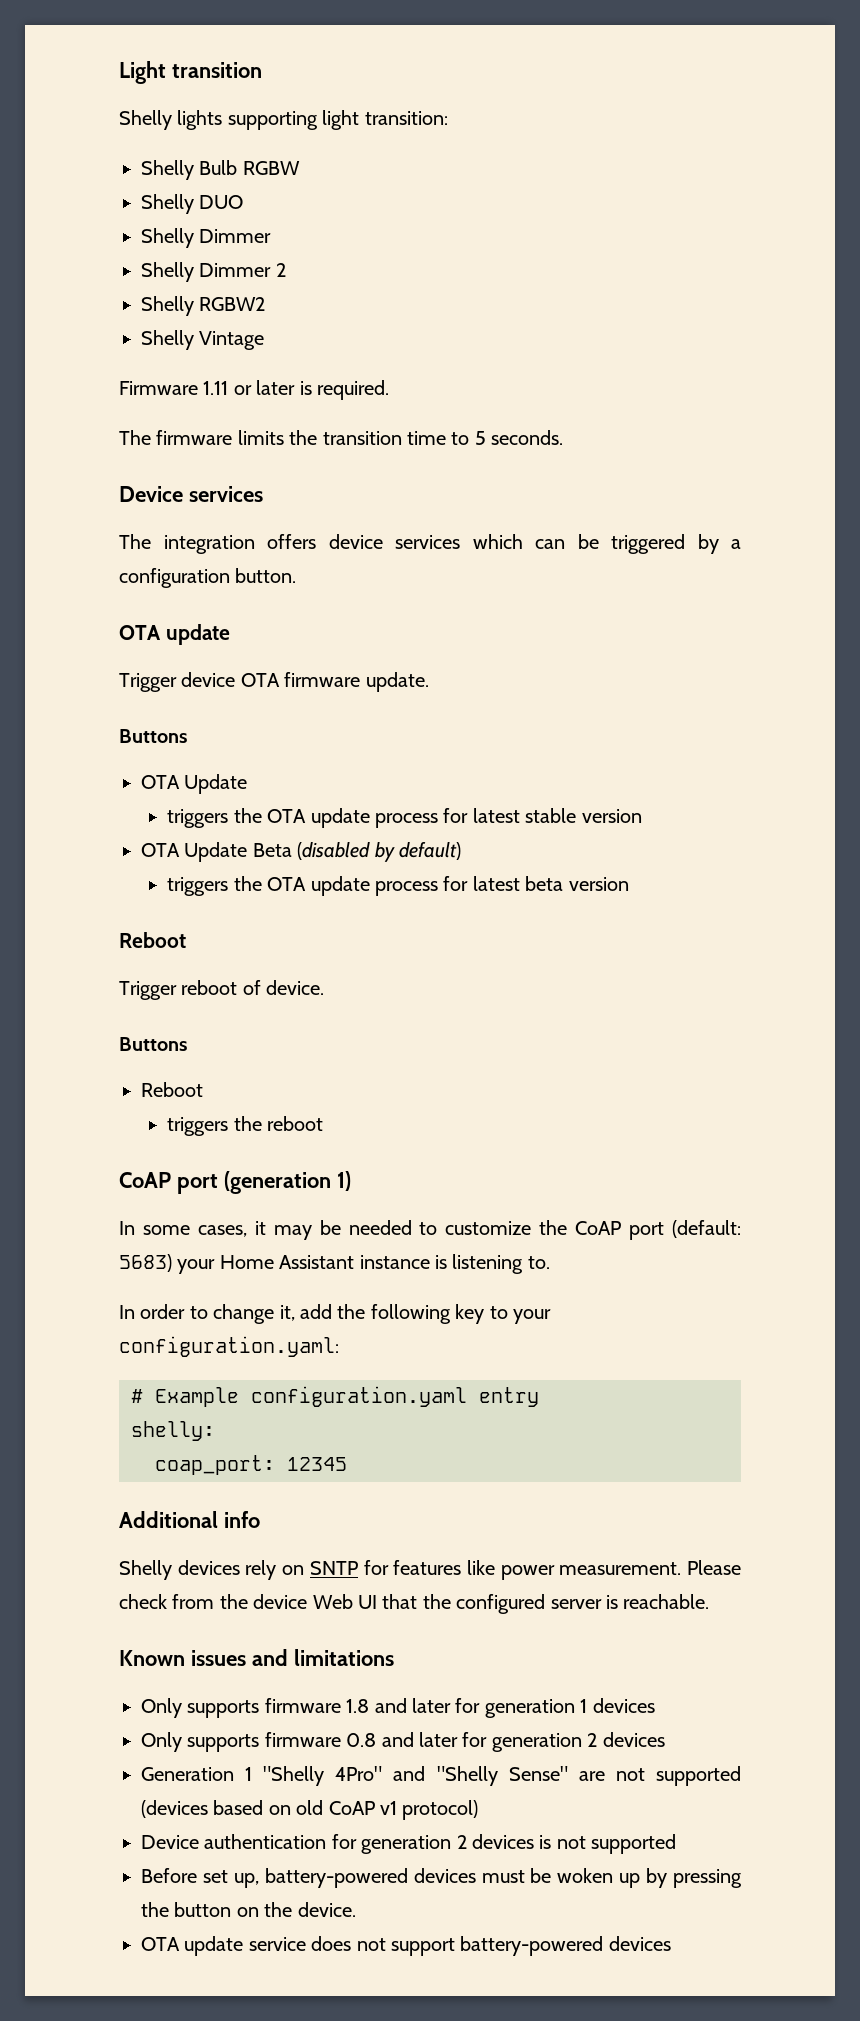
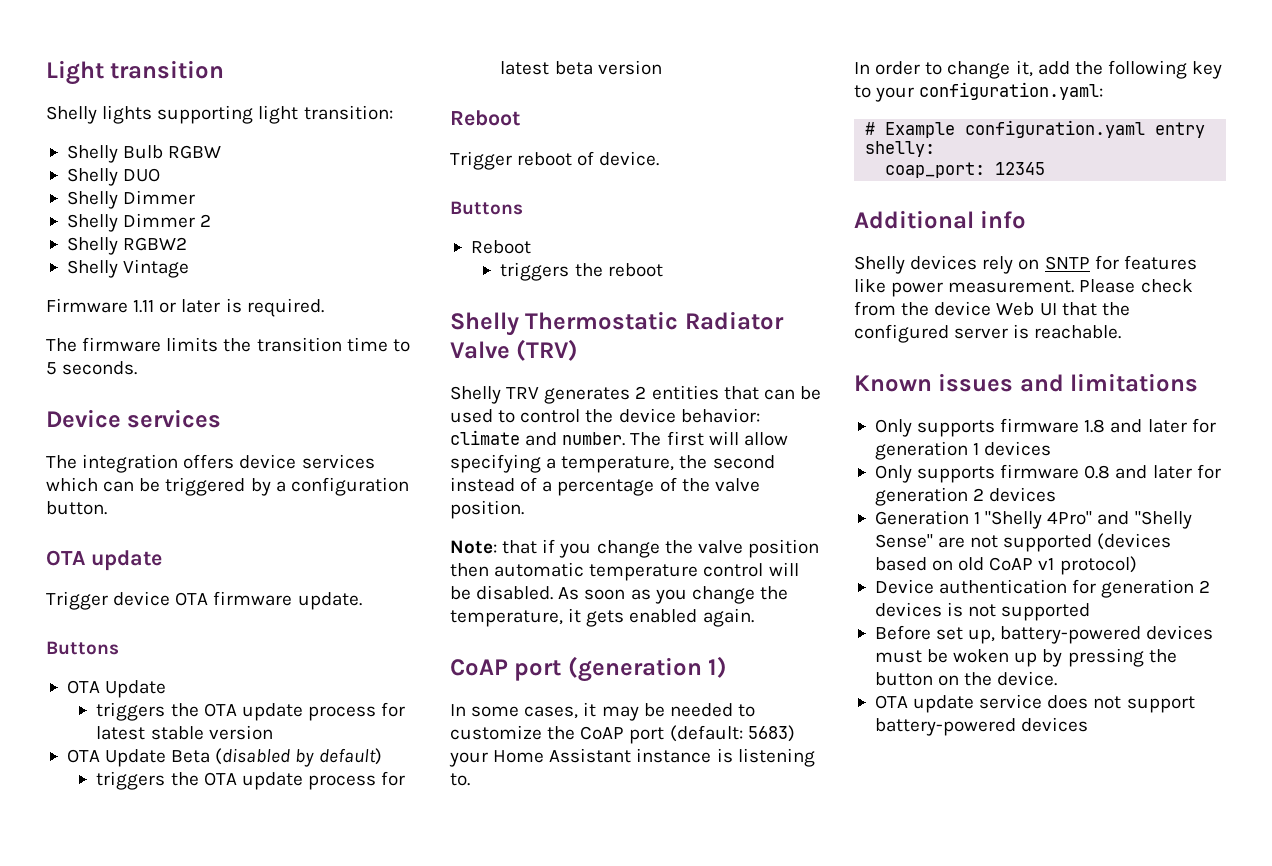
+ Shelly Thermostatic Radiator Valve (TRV)
+ Shelly TRV generates 2 entities that can be used to control the device behavior: climate and number. The first will allow specifying a temperature, the second instead of a percentage of the valve position.
+ Note: that if you change the valve position then automatic temperature control will be disabled. As soon as you change the temperature, it gets enabled again.

